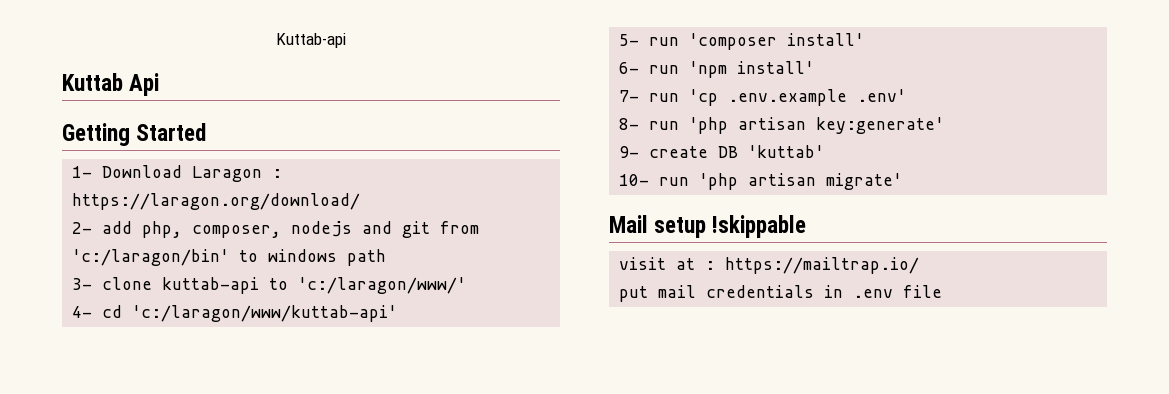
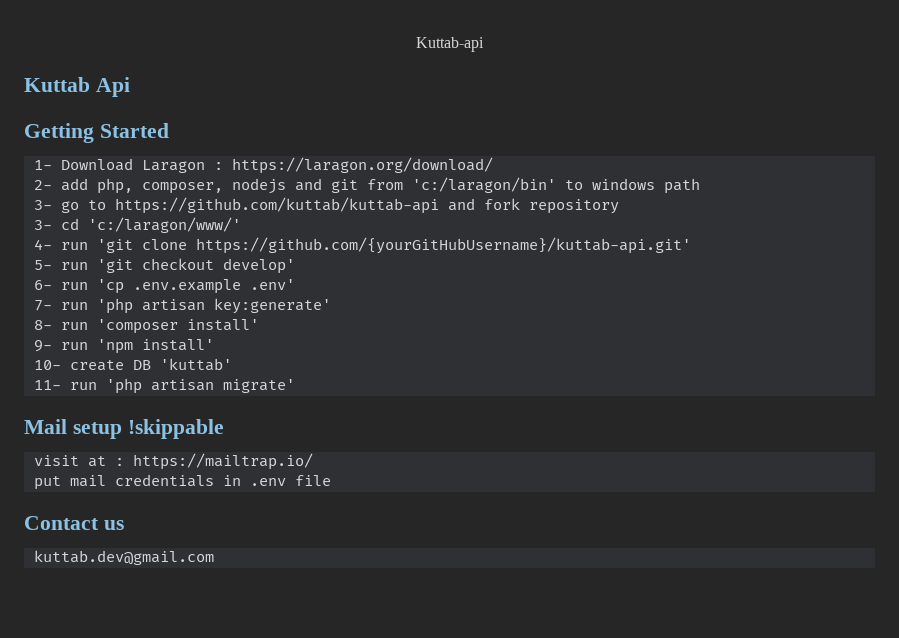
- 3- clone kuttab-api to 'c:/laragon/www/'
- 4- cd 'c:/laragon/www/kuttab-api'
+ 3- go to https://github.com/kuttab/kuttab-api and fork repository
+ 3- cd 'c:/laragon/www/'
+ 4- run 'git clone https://github.com/{yourGitHubUsername}/kuttab-api.git'
- 5- run 'composer install'
+ 5- run 'git checkout develop'
- 6- run 'npm install'
- 7- run 'cp .env.example .env'
+ 6- run 'cp .env.example .env'
- 8- run 'php artisan key:generate'
+ 7- run 'php artisan key:generate'
- 9- create DB 'kuttab'
+ 8- run 'composer install'
+ 9- run 'npm install'
+ 10- create DB 'kuttab'
- 10- run 'php artisan migrate'
+ 11- run 'php artisan migrate'
+ Contact us
+ kuttab.dev@gmail.com

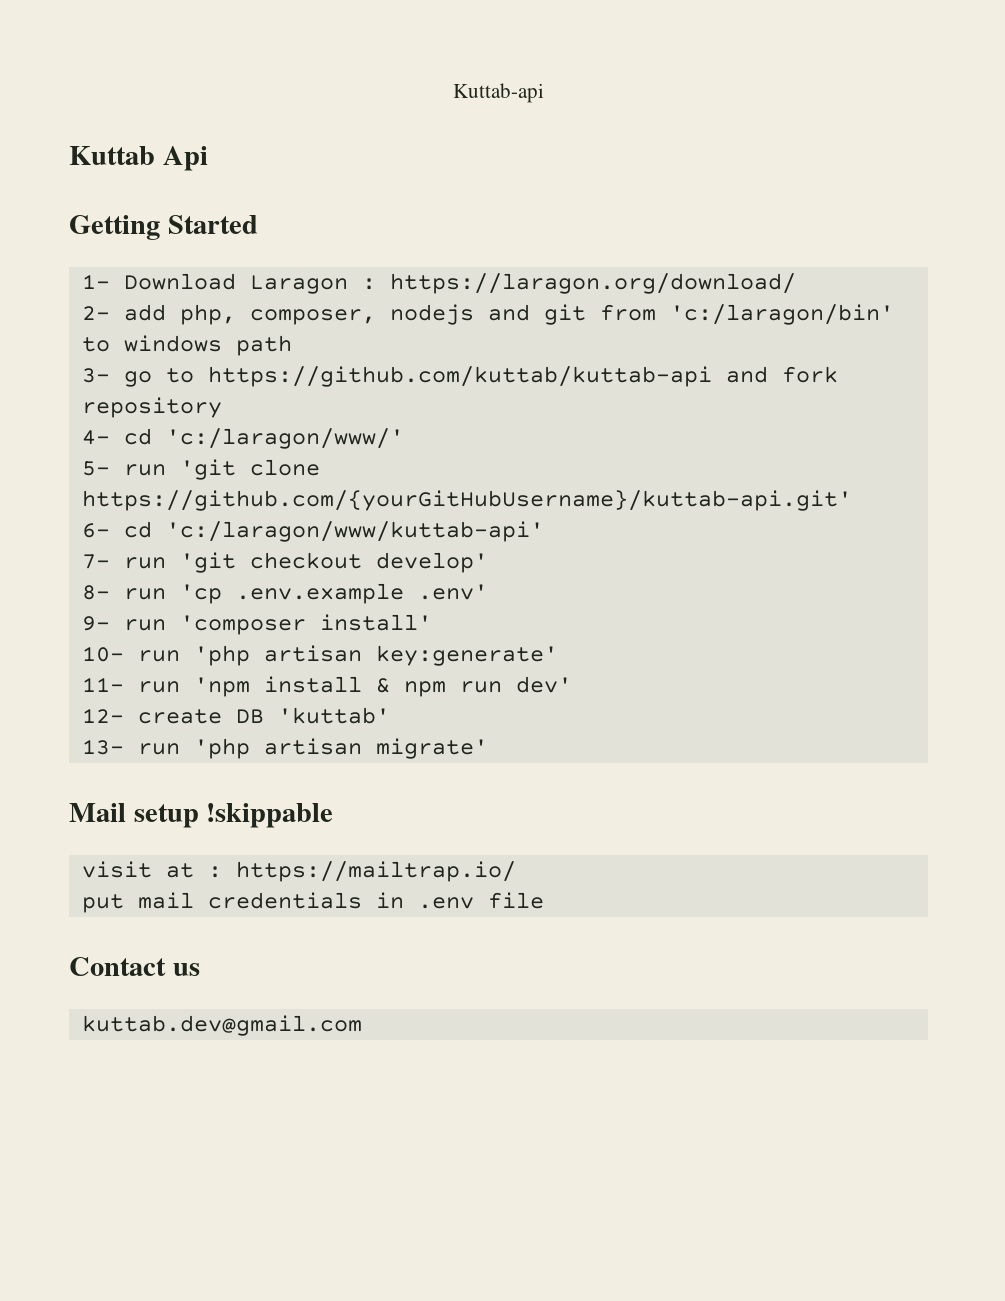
- 3- cd 'c:/laragon/www/'
+ 4- cd 'c:/laragon/www/'
- 4- run 'git clone https://github.com/{yourGitHubUsername}/kuttab-api.git'
+ 5- run 'git clone https://github.com/{yourGitHubUsername}/kuttab-api.git'
- 5- run 'git checkout develop'
+ 6- cd 'c:/laragon/www/kuttab-api'
+ 7- run 'git checkout develop'
- 6- run 'cp .env.example .env'
+ 8- run 'cp .env.example .env'
- 7- run 'php artisan key:generate'
+ 9- run 'composer install'
+ 10- run 'php artisan key:generate'
- 8- run 'composer install'
- 9- run 'npm install'
- 10- create DB 'kuttab'
+ 11- run 'npm install & npm run dev'
+ 12- create DB 'kuttab'
- 11- run 'php artisan migrate'
+ 13- run 'php artisan migrate'

